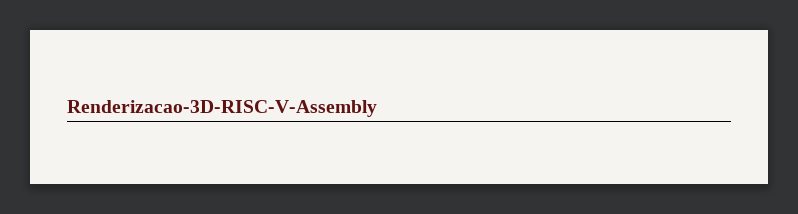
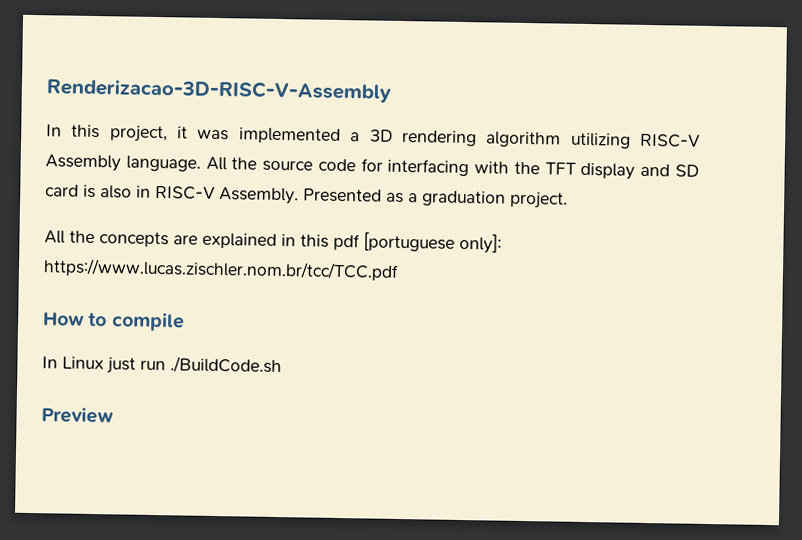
+ In this project, it was implemented a 3D rendering algorithm utilizing RISC-V Assembly language. All the source code for interfacing with the TFT display and SD card is also in RISC-V Assembly. Presented as a graduation project.
+ All the concepts are explained in this pdf [portuguese only]: https://www.lucas.zischler.nom.br/tcc/TCC.pdf
+ How to compile
+ In Linux just run ./BuildCode.sh
+ Preview

